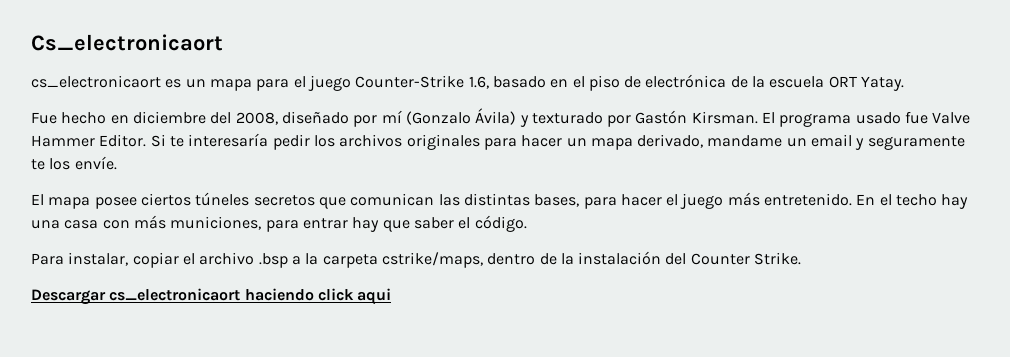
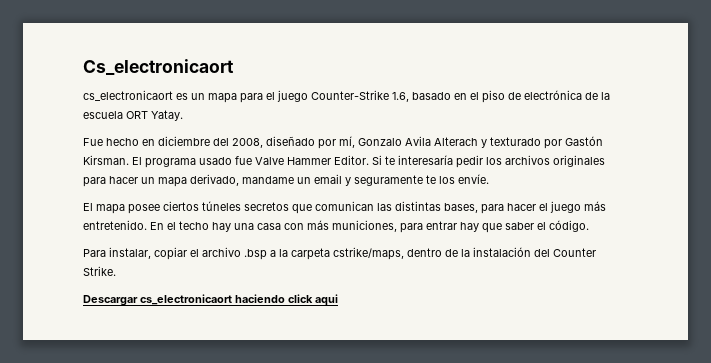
- Fue hecho en diciembre del 2008, diseñado por mí (Gonzalo Ávila) y texturado por Gastón Kirsman.
+ Fue hecho en diciembre del 2008, diseñado por mí, Gonzalo Avila Alterach y texturado por Gastón Kirsman.

